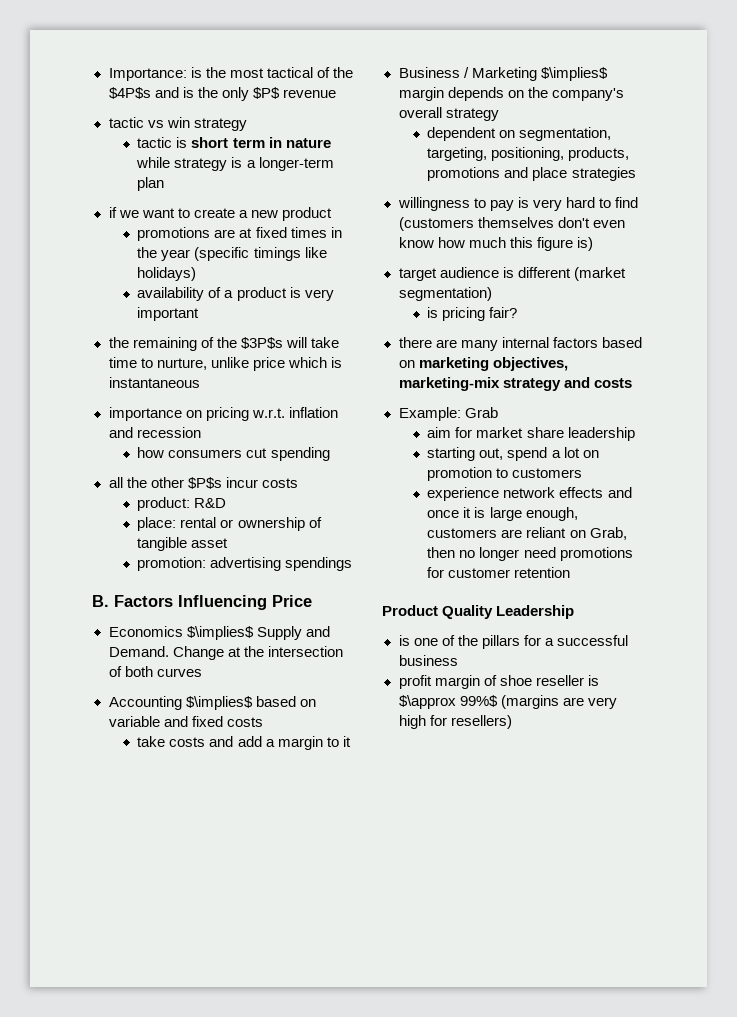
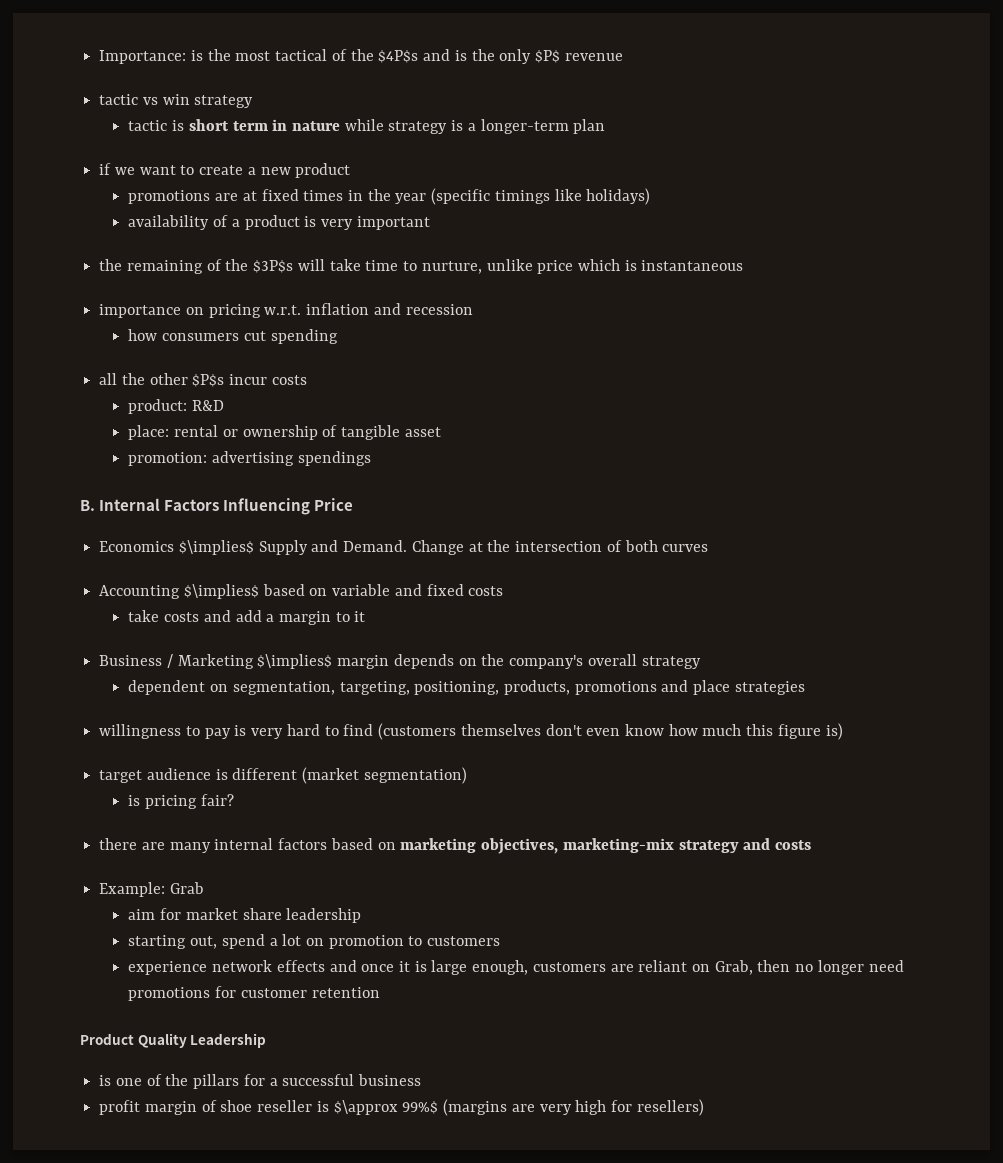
- B. Factors Influencing Price
+ B. Internal Factors Influencing Price

